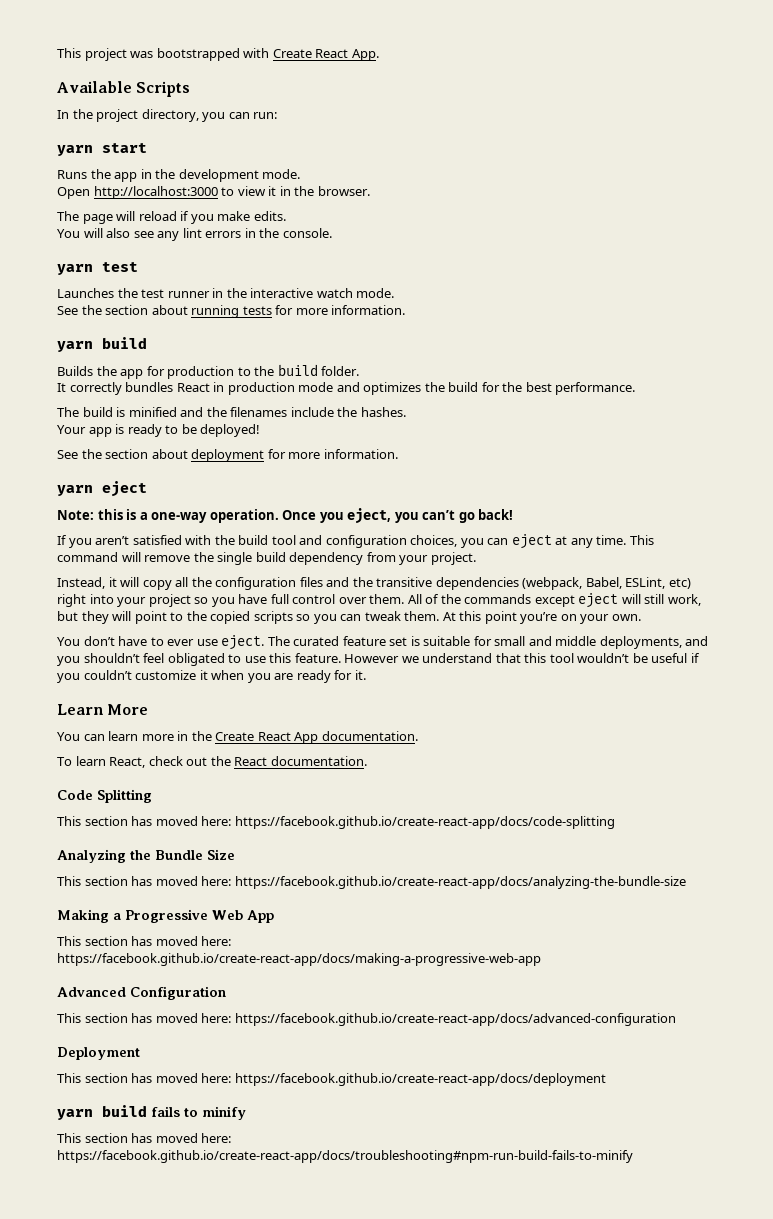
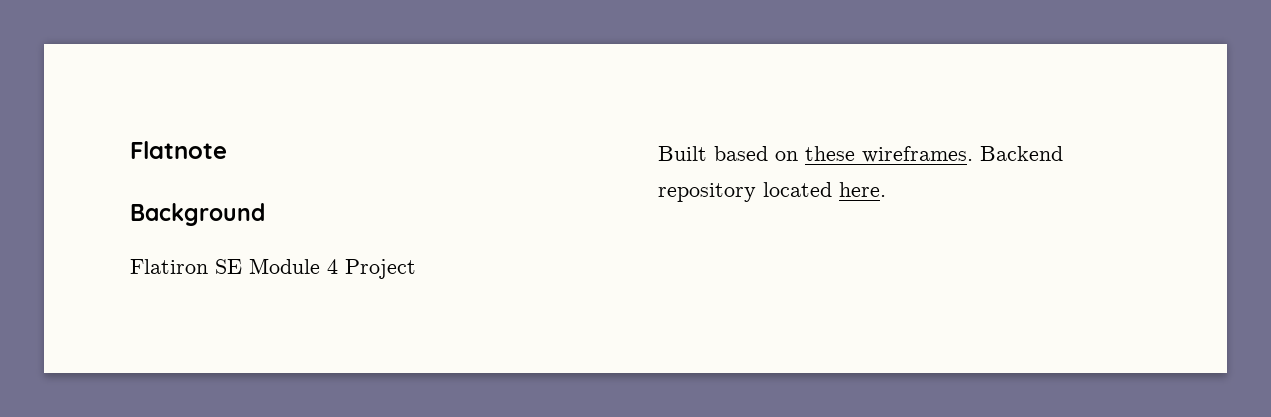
- This project was bootstrapped with Create React App.
- Available Scripts
- In the project directory, you can run:
- yarn start
- Runs the app in the development mode.
- Open http://localhost:3000 to view it in the browser.
- The page will reload if you make edits.
- You will also see any lint errors in the console.
- yarn test
- Launches the test runner in the interactive watch mode.
- See the section about running tests for more information.
- yarn build
- Builds the app for production to the build folder.
- It correctly bundles React in production mode and optimizes the build for the best performance.
- The build is minified and the filenames include the hashes.
- Your app is ready to be deployed!
- See the section about deployment for more information.
- yarn eject
- Note: this is a one-way operation. Once you eject, you can’t go back!
- If you aren’t satisfied with the build tool and configuration choices, you can eject at any time. This command will remove the single build dependency from your project.
- Instead, it will copy all the configuration files and the transitive dependencies (webpack, Babel, ESLint, etc) right into your project so you have full control over them. All of the commands except eject will still work, but they will point to the copied scripts so you can tweak them. At this point you’re on your own.
- You don’t have to ever use eject. The curated feature set is suitable for small and middle deployments, and you shouldn’t feel obligated to use this feature. However we understand that this tool wouldn’t be useful if you couldn’t customize it when you are ready for it.
- Learn More
- You can learn more in the Create React App documentation.
- To learn React, check out the React documentation.
- Code Splitting
- This section has moved here: https://facebook.github.io/create-react-app/docs/code-splitting
- Analyzing the Bundle Size
- This section has moved here: https://facebook.github.io/create-react-app/docs/analyzing-the-bundle-size
- Making a Progressive Web App
- This section has moved here: https://facebook.github.io/create-react-app/docs/making-a-progressive-web-app
- Advanced Configuration
- This section has moved here: https://facebook.github.io/create-react-app/docs/advanced-configuration
- Deployment
- This section has moved here: https://facebook.github.io/create-react-app/docs/deployment
- yarn build fails to minify
- This section has moved here: https://facebook.github.io/create-react-app/docs/troubleshooting#npm-run-build-fails-to-minify
+ Flatnote
+ Background
+ Flatiron SE Module 4 Project
+ Built based on these wireframes. Backend repository located here.

